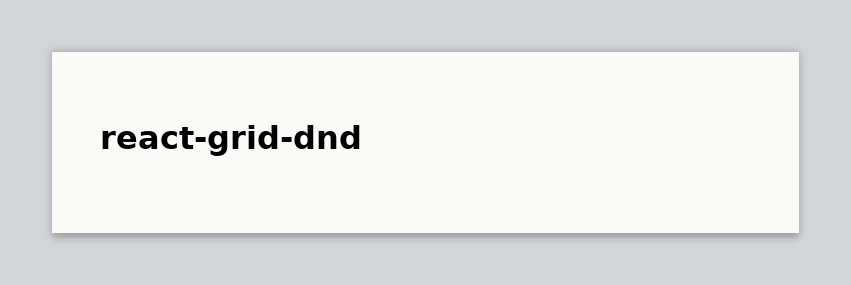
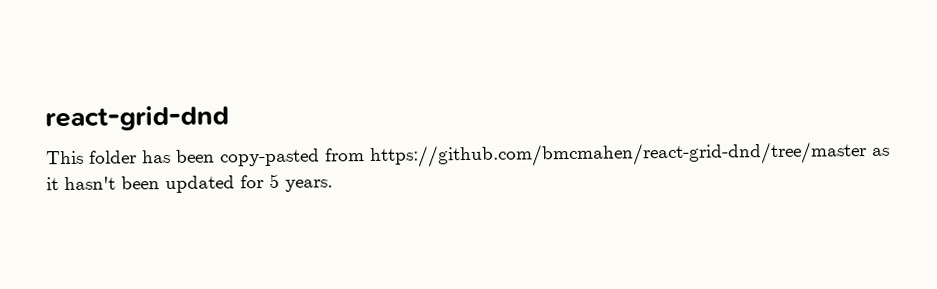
+ This folder has been copy-pasted from https://github.com/bmcmahen/react-grid-dnd/tree/master as it hasn't been updated for 5 years.

